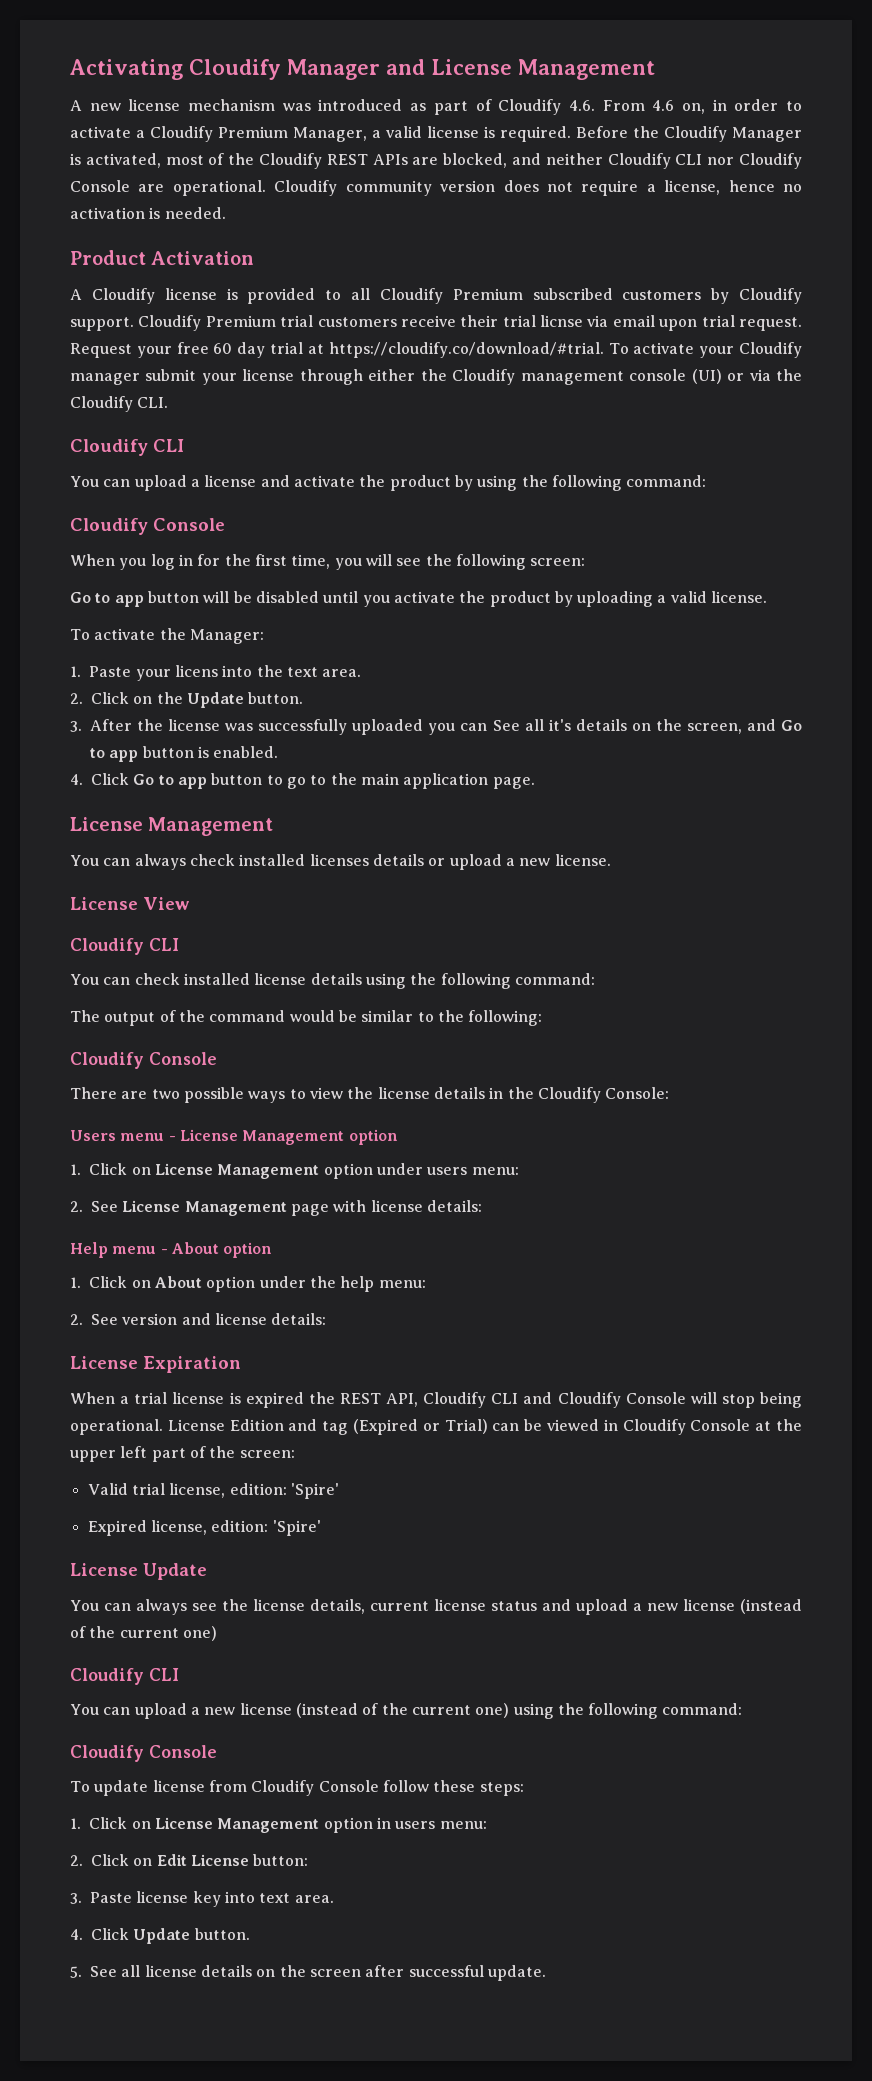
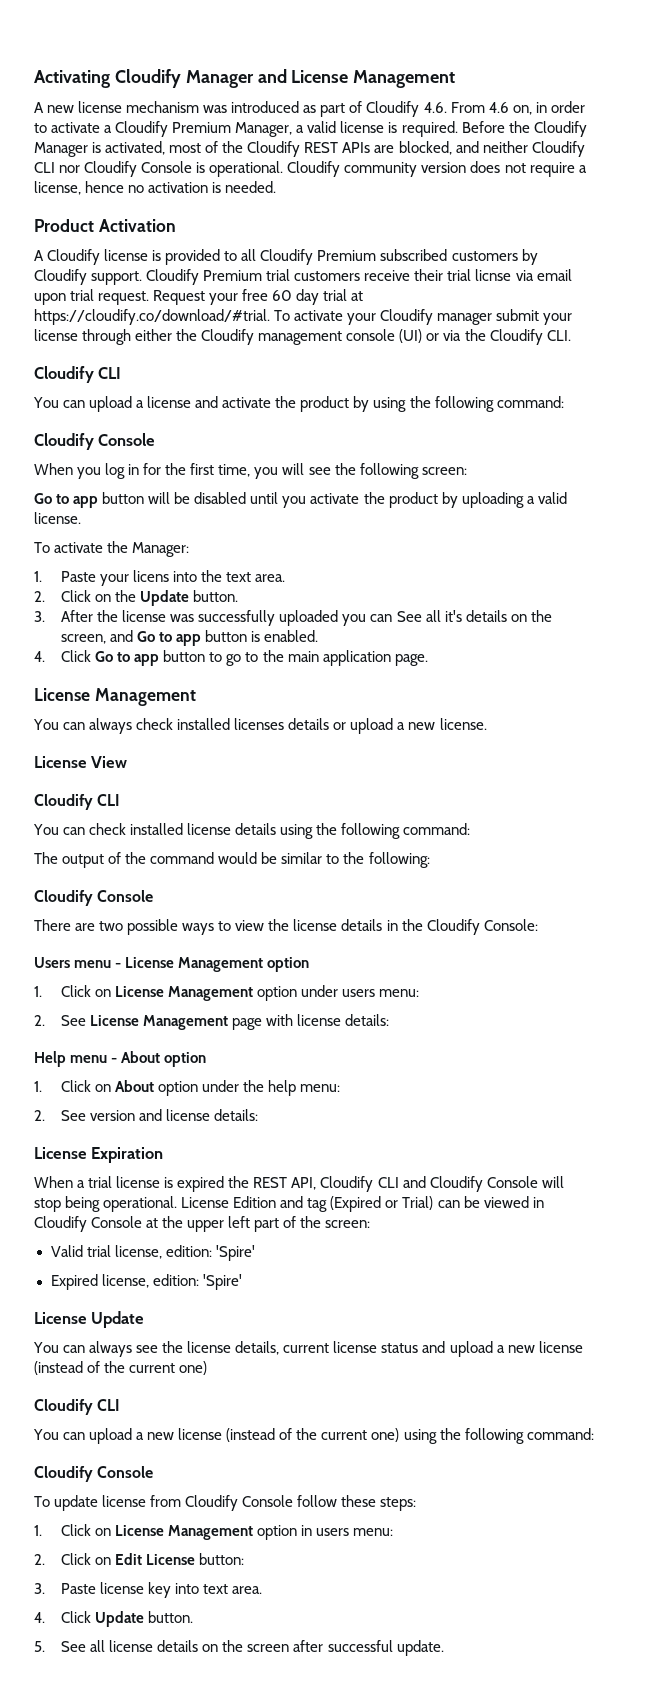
- Before the Cloudify Manager is activated, most of the Cloudify REST APIs are blocked, and neither Cloudify CLI nor Cloudify Console are operational.
+ Before the Cloudify Manager is activated, most of the Cloudify REST APIs are blocked, and neither Cloudify CLI nor Cloudify Console is operational.

